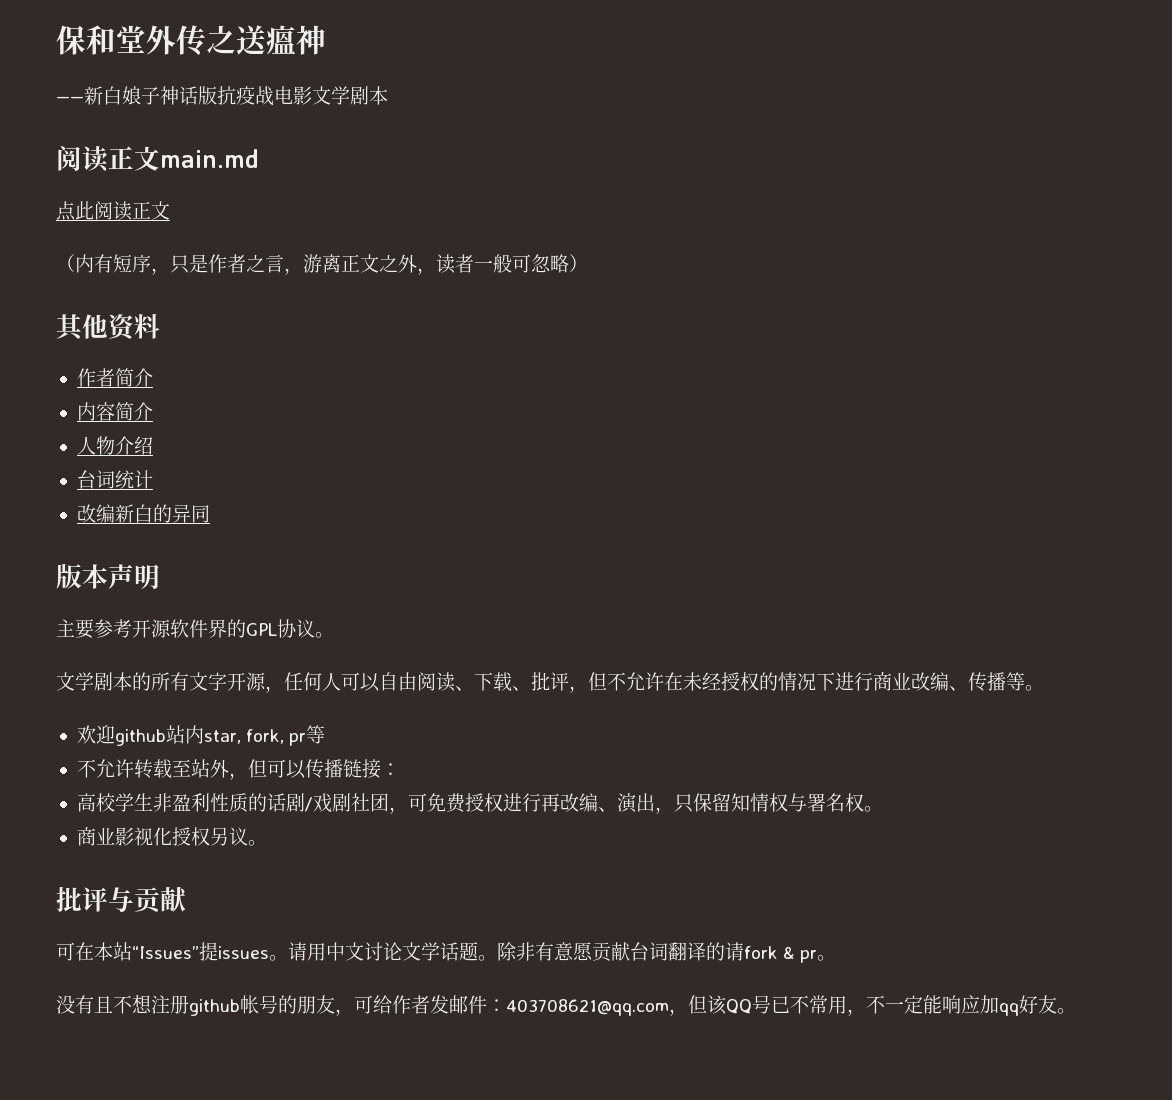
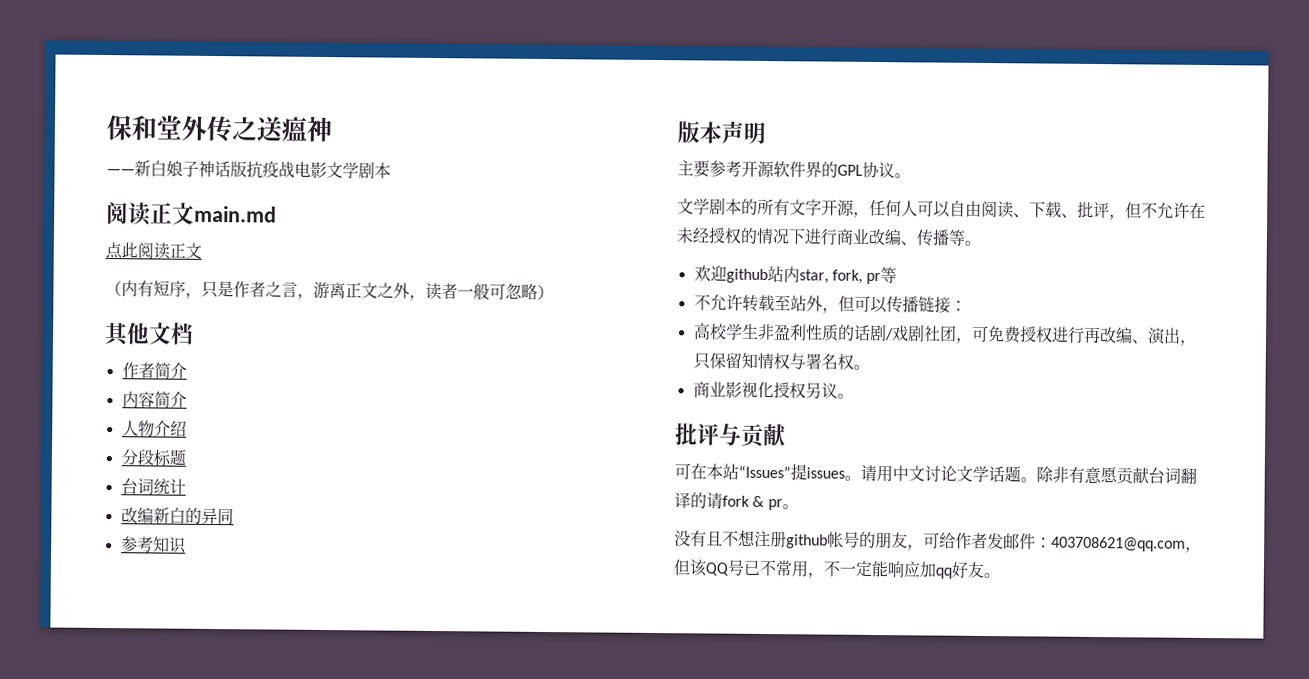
- 其他资料
+ 其他文档
+ 分段标题
+ 参考知识

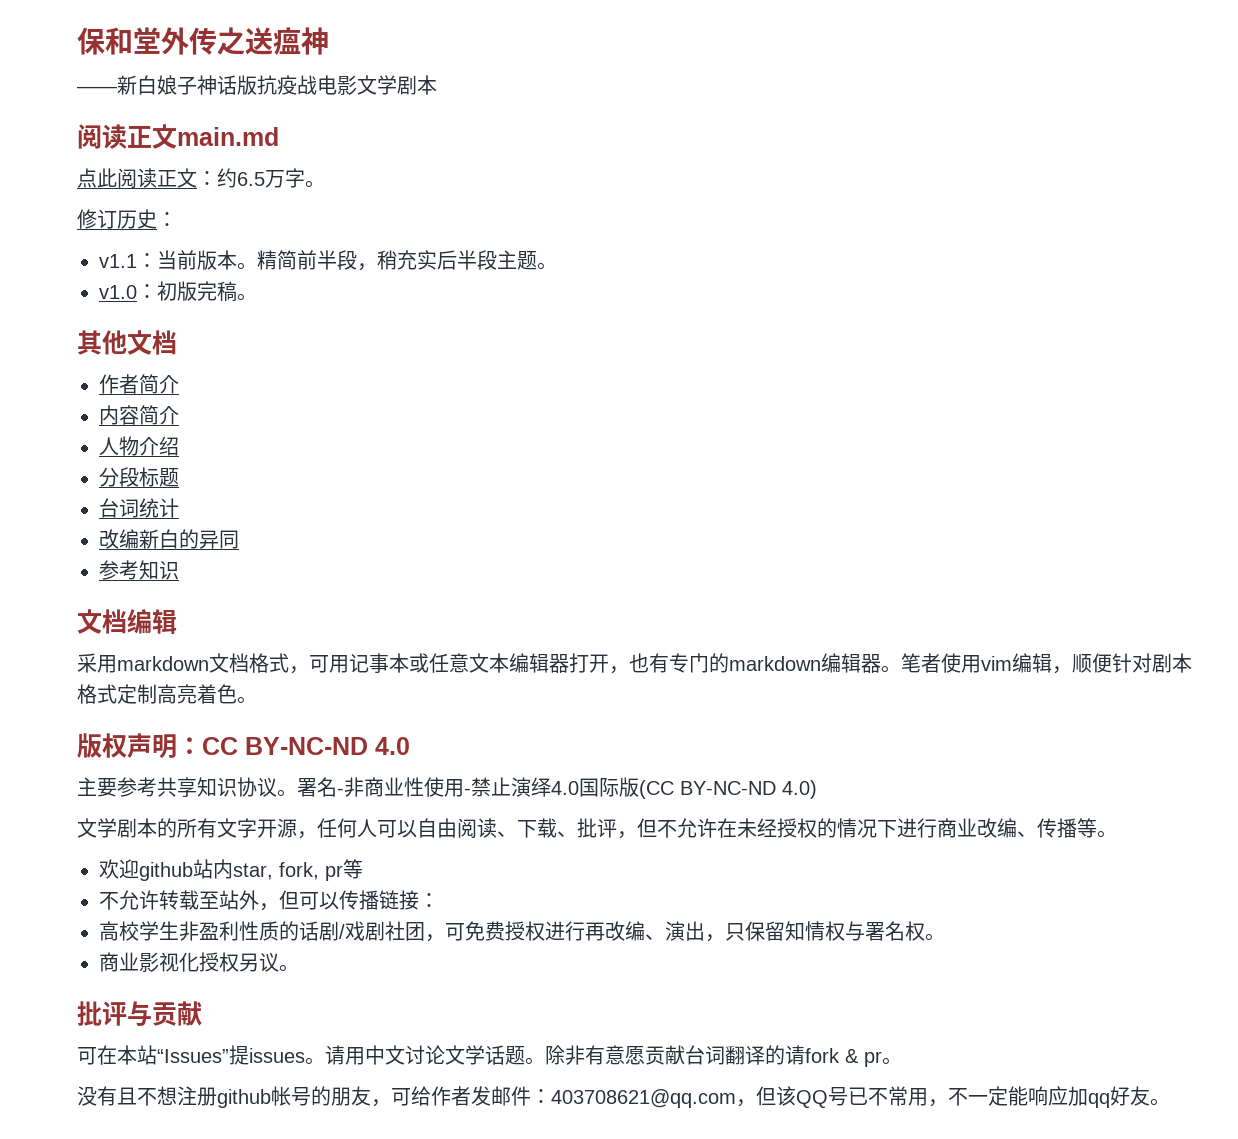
- 点此阅读正文
- （内有短序，只是作者之言，游离正文之外，读者一般可忽略）
+ 点此阅读正文：约6.5万字。
+ 修订历史：
+ v1.1：当前版本。精简前半段，稍充实后半段主题。
+ v1.0：初版完稿。
- 版本声明
+ 文档编辑
+ 采用markdown文档格式，可用记事本或任意文本编辑器打开，也有专门的markdown编辑器。笔者使用vim编辑，顺便针对剧本格式定制高亮着色。
+ 版权声明：CC BY-NC-ND 4.0
- 主要参考开源软件界的GPL协议。
+ 主要参考共享知识协议。署名-非商业性使用-禁止演绎4.0国际版(CC BY-NC-ND 4.0)

